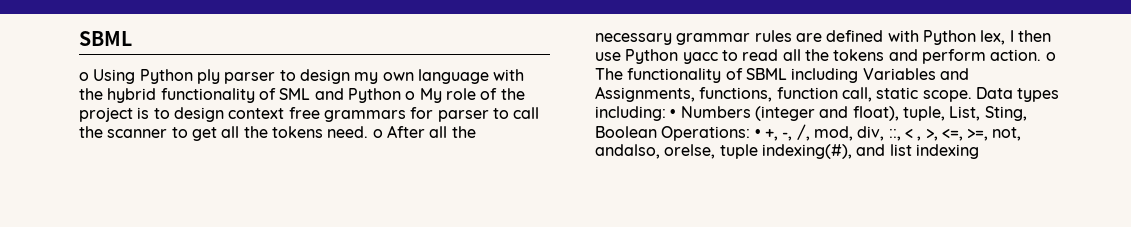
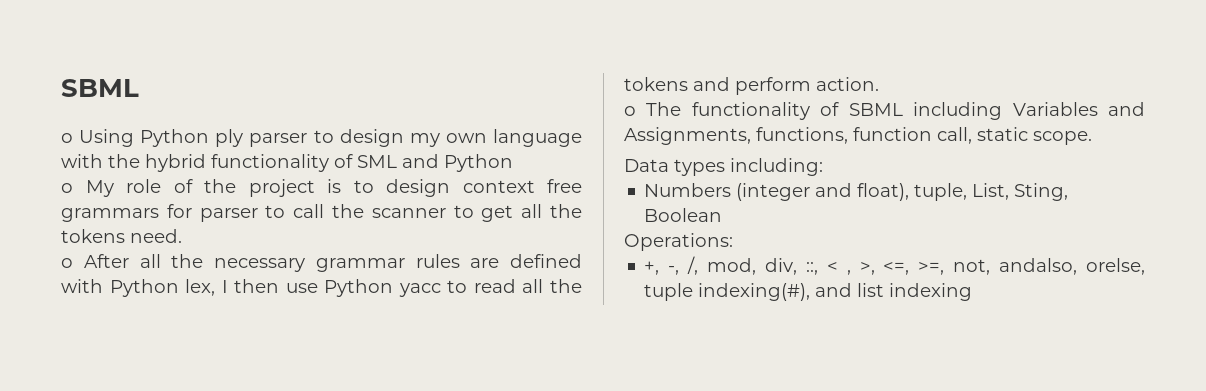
- o Using Python ply parser to design my own language with the hybrid functionality of SML and Python o My role of the project is to design context free grammars for parser to call the scanner to get all the tokens need. o After all the necessary grammar rules are defined with Python lex, I then use Python yacc to read all the tokens and perform action. o The functionality of SBML including Variables and Assignments, functions, function call, static scope. Data types including: • Numbers (integer and float), tuple, List, Sting, Boolean Operations: • +, -, /, mod, div, ::, < , >, <=, >=, not, andalso, orelse, tuple indexing(#), and list indexing
+ o Using Python ply parser to design my own language with the hybrid functionality of SML and Python
+ o My role of the project is to design context free grammars for parser to call the scanner to get all the tokens need.
+ o After all the necessary grammar rules are defined with Python lex, I then use Python yacc to read all the tokens and perform action.
+ o The functionality of SBML including Variables and Assignments, functions, function call, static scope.
+ Data types including:
+ Numbers (integer and float), tuple, List, Sting, Boolean
+ Operations:
+ +, -, /, mod, div, ::, < , >, <=, >=, not, andalso, orelse, tuple indexing(#), and list indexing

